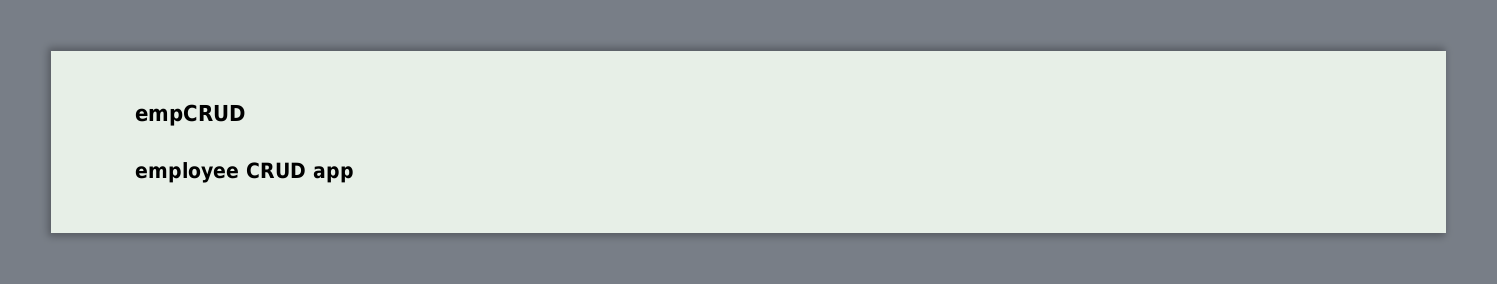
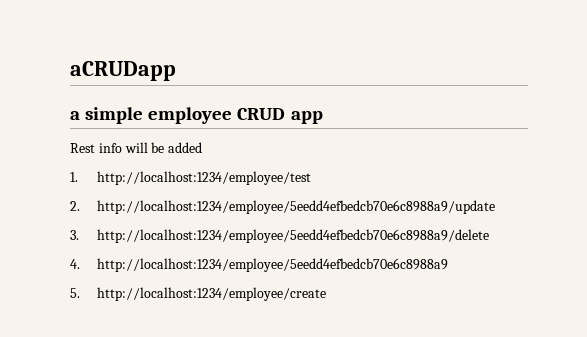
- empCRUD
- employee CRUD app
+ aCRUDapp
+ a simple employee CRUD app
+ Rest info will be added
+ 1. http://localhost:1234/employee/test
+ 2. http://localhost:1234/employee/5eedd4efbedcb70e6c8988a9/update
+ 3. http://localhost:1234/employee/5eedd4efbedcb70e6c8988a9/delete
+ 4. http://localhost:1234/employee/5eedd4efbedcb70e6c8988a9
+ 5. http://localhost:1234/employee/create

